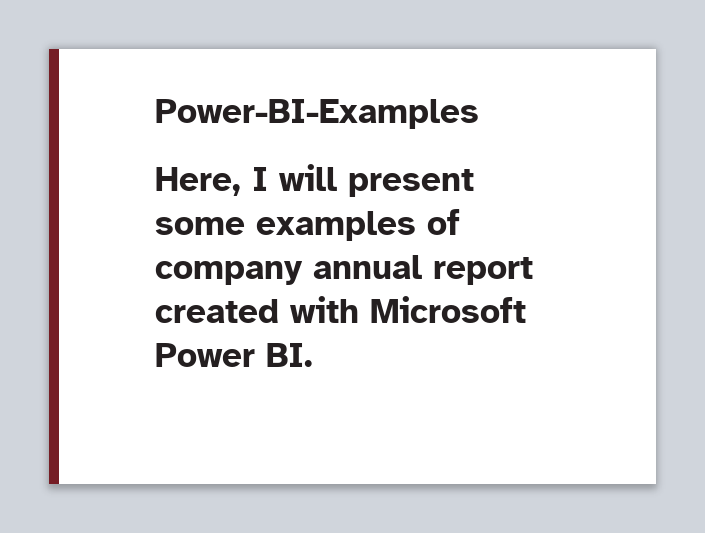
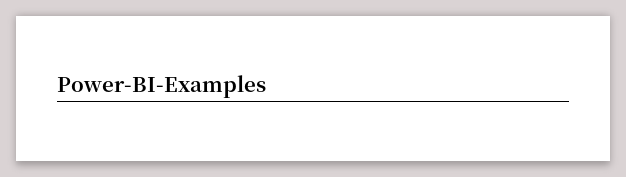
- Here, I will present some examples of company annual report created with Microsoft Power BI.

